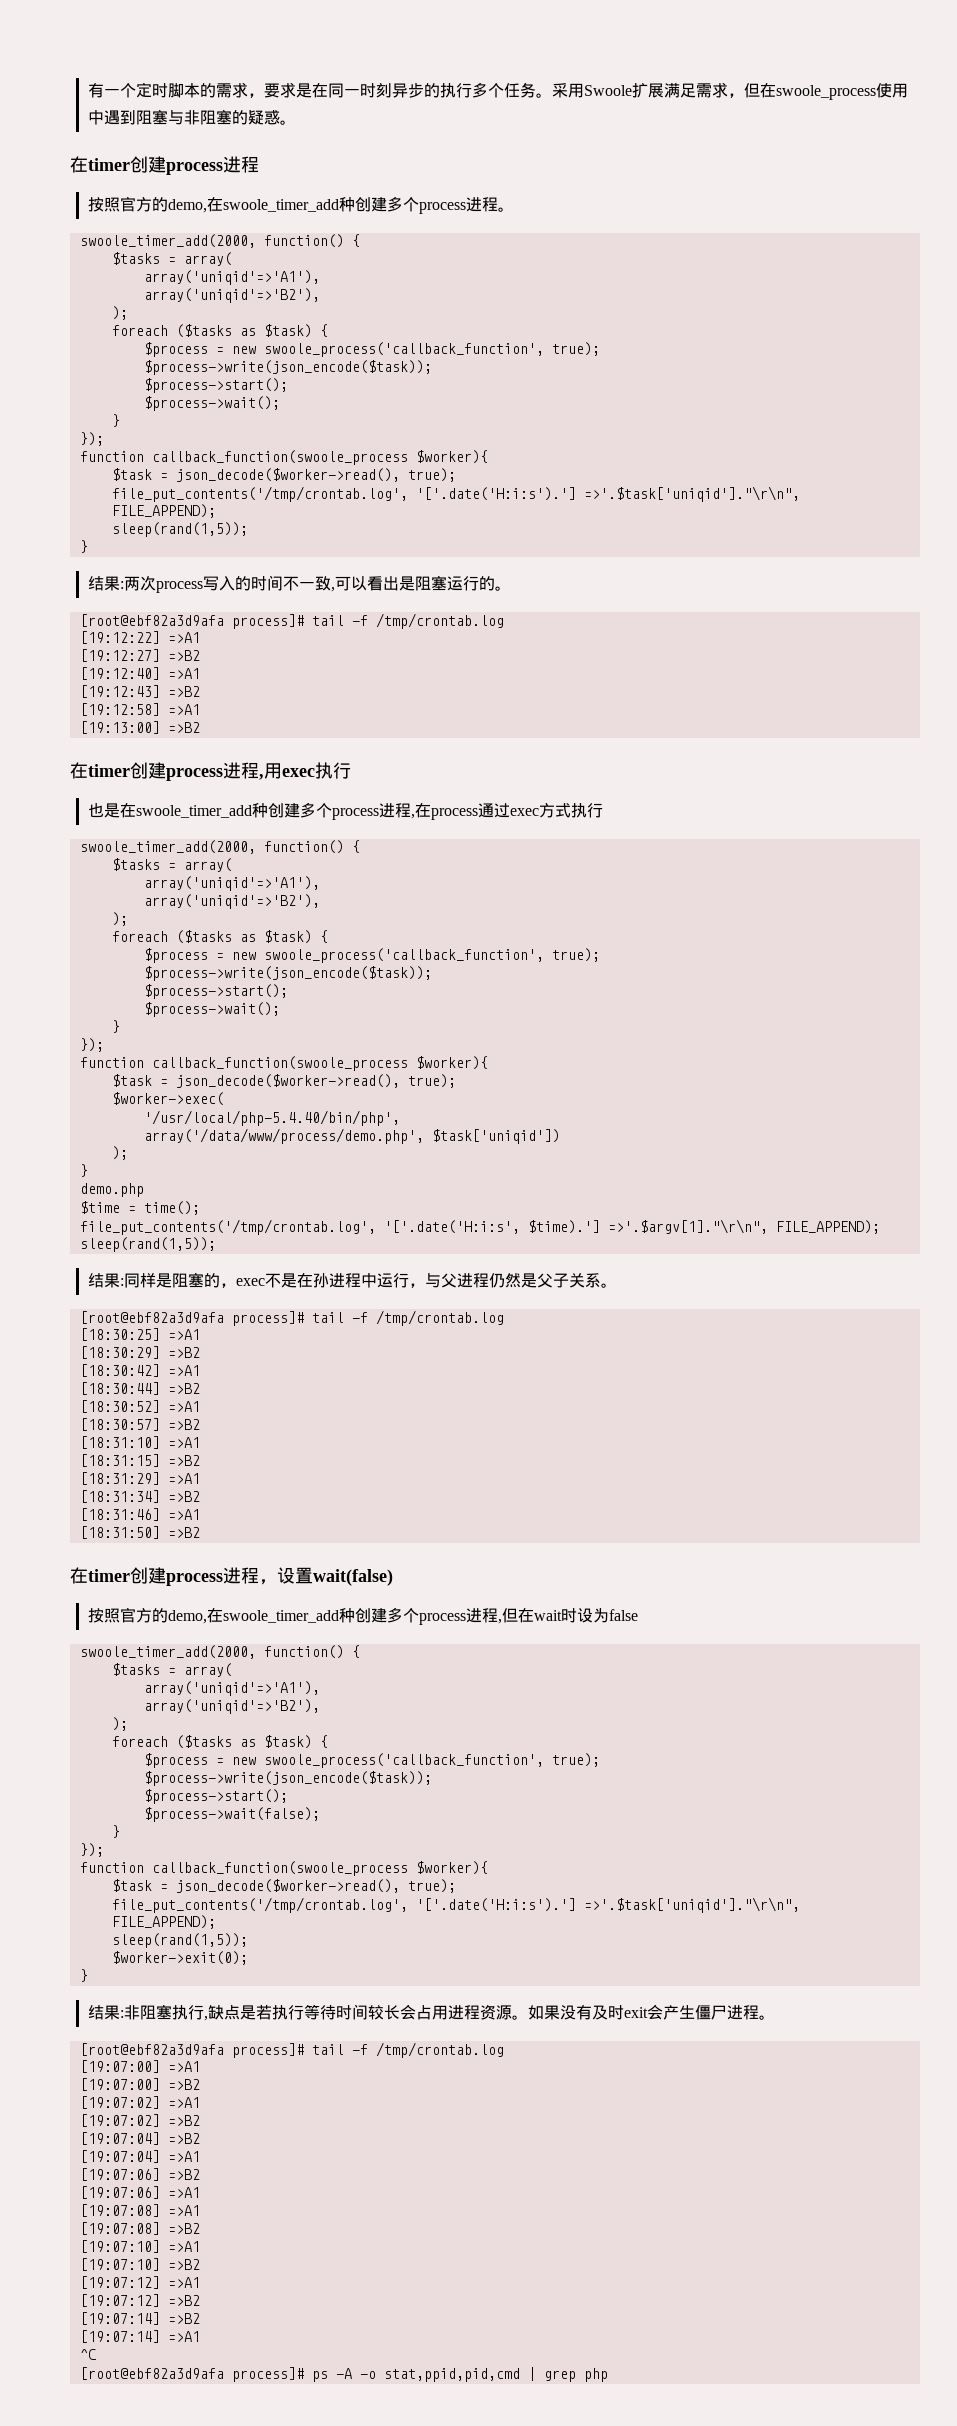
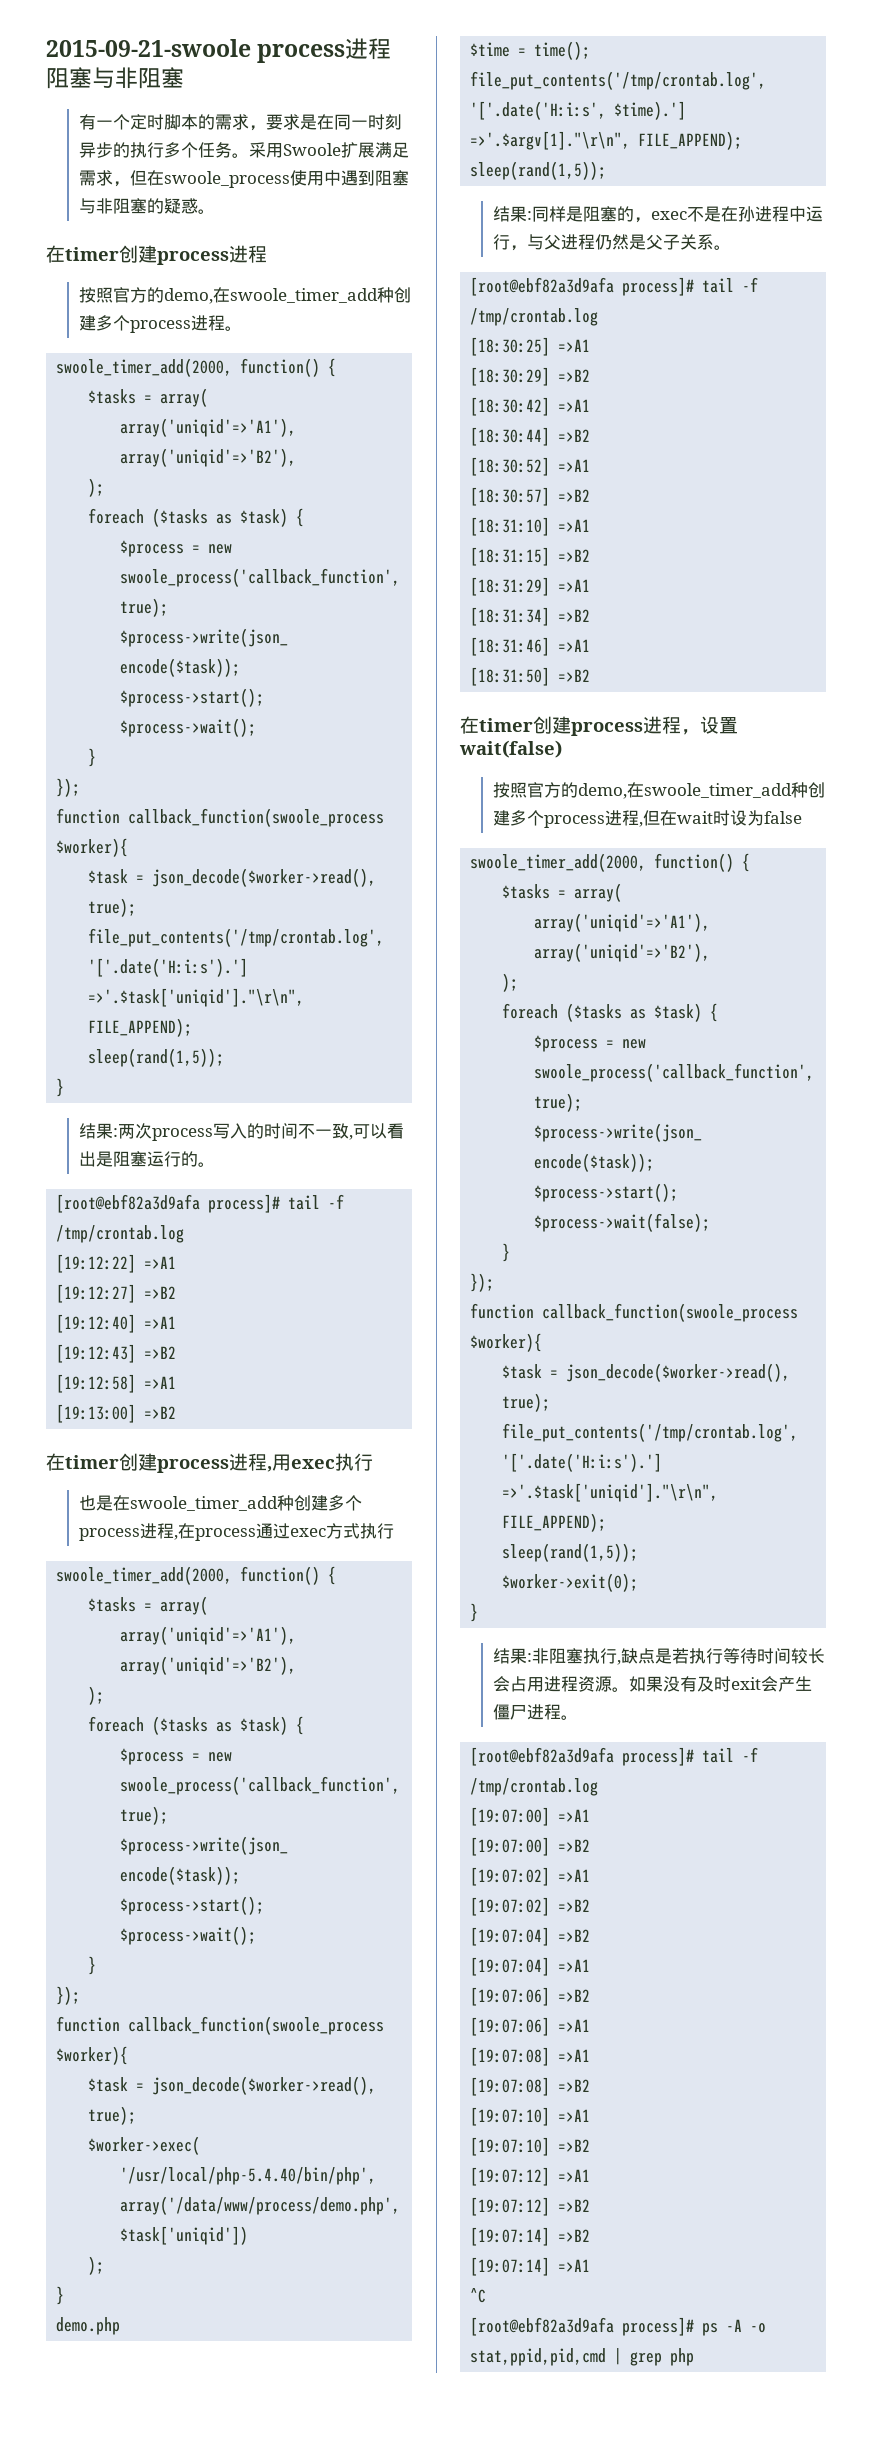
+ 2015-09-21-swoole process进程阻塞与非阻塞

